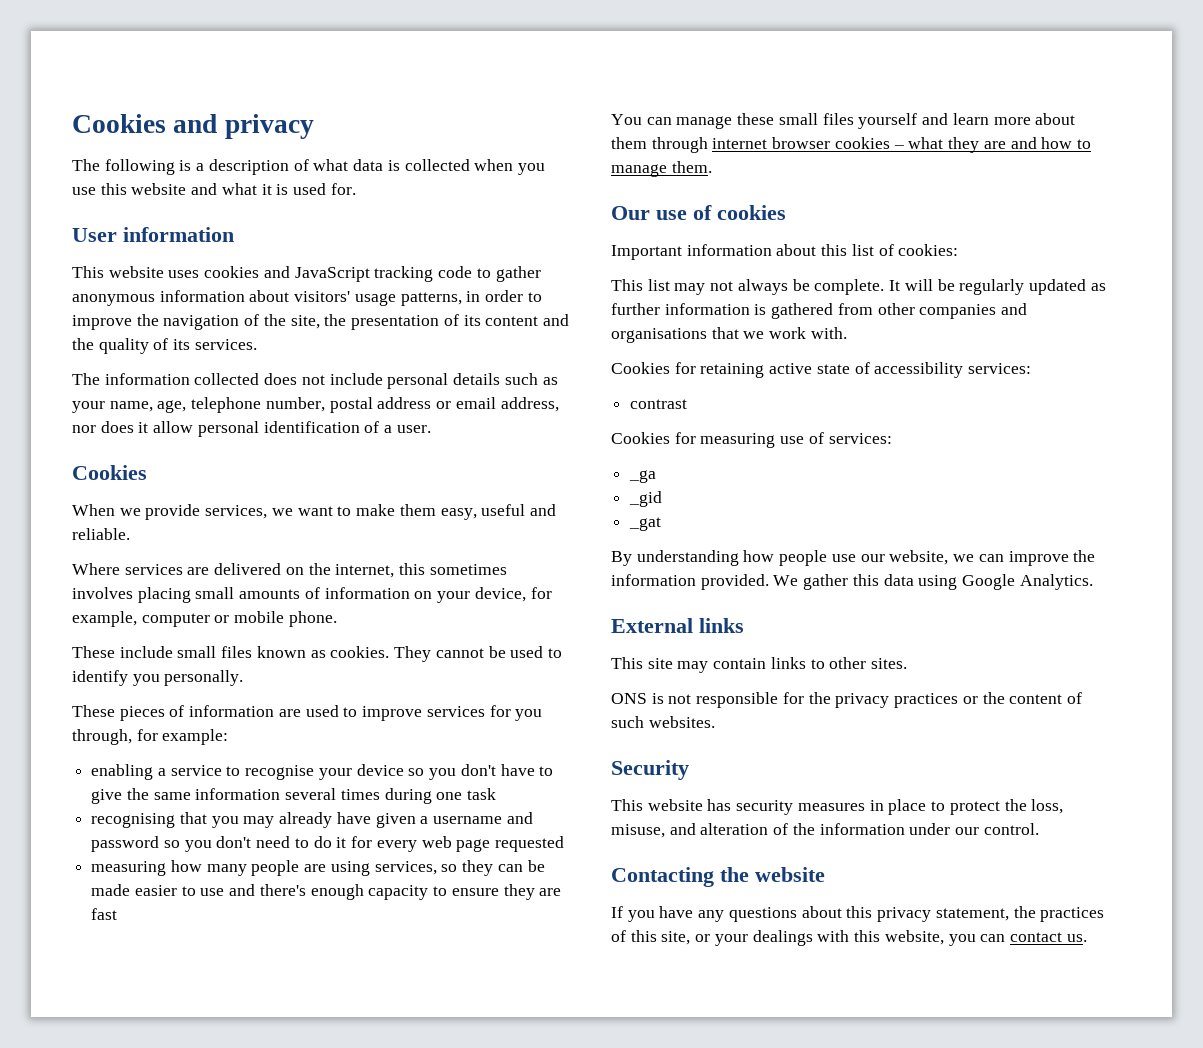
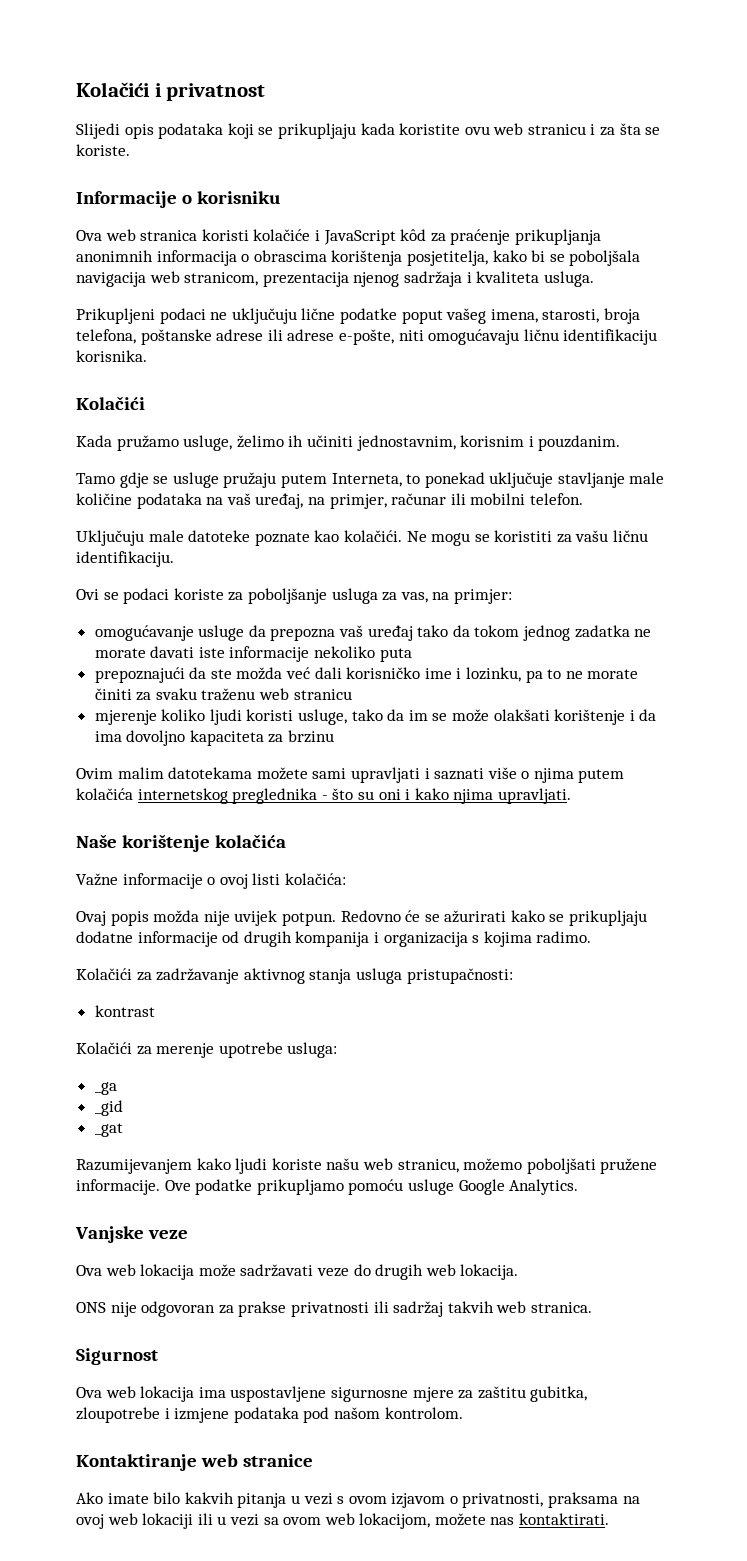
- Cookies and privacy
- The following is a description of what data is collected when you use this website and what it is used for.
- User information
- This website uses cookies and JavaScript tracking code to gather anonymous information about visitors' usage patterns, in order to improve the navigation of the site, the presentation of its content and the quality of its services.
- The information collected does not include personal details such as your name, age, telephone number, postal address or email address, nor does it allow personal identification of a user.
- Cookies
- When we provide services, we want to make them easy, useful and reliable.
- Where services are delivered on the internet, this sometimes involves placing small amounts of information on your device, for example, computer or mobile phone.
- These include small files known as cookies. They cannot be used to identify you personally.
- These pieces of information are used to improve services for you through, for example:
- enabling a service to recognise your device so you don't have to give the same information several times during one task
- recognising that you may already have given a username and password so you don't need to do it for every web page requested
- measuring how many people are using services, so they can be made easier to use and there's enough capacity to ensure they are fast
- You can manage these small files yourself and learn more about them through internet browser cookies – what they are and how to manage them.
- Our use of cookies
- Important information about this list of cookies:
- This list may not always be complete. It will be regularly updated as further information is gathered from other companies and organisations that we work with.
- Cookies for retaining active state of accessibility services:
- contrast
- Cookies for measuring use of services:
+ Kolačići i privatnost
+ Slijedi opis podataka koji se prikupljaju kada koristite ovu web stranicu i za šta se koriste.
+ Informacije o korisniku
+ Ova web stranica koristi kolačiće i JavaScript kôd za praćenje prikupljanja anonimnih informacija o obrascima korištenja posjetitelja, kako bi se poboljšala navigacija web stranicom, prezentacija njenog sadržaja i kvaliteta usluga.
+ Prikupljeni podaci ne uključuju lične podatke poput vašeg imena, starosti, broja telefona, poštanske adrese ili adrese e-pošte, niti omogućavaju ličnu identifikaciju korisnika.
+ Kolačići
+ Kada pružamo usluge, želimo ih učiniti jednostavnim, korisnim i pouzdanim.
+ Tamo gdje se usluge pružaju putem Interneta, to ponekad uključuje stavljanje male količine podataka na vaš uređaj, na primjer, računar ili mobilni telefon.
+ Uključuju male datoteke poznate kao kolačići. Ne mogu se koristiti za vašu ličnu identifikaciju.
+ Ovi se podaci koriste za poboljšanje usluga za vas, na primjer:
+ omogućavanje usluge da prepozna vaš uređaj tako da tokom jednog zadatka ne morate davati iste informacije nekoliko puta
+ prepoznajući da ste možda već dali korisničko ime i lozinku, pa to ne morate činiti za svaku traženu web stranicu
+ mjerenje koliko ljudi koristi usluge, tako da im se može olakšati korištenje i da ima dovoljno kapaciteta za brzinu
+ Ovim malim datotekama možete sami upravljati i saznati više o njima putem kolačića internetskog preglednika - što su oni i kako njima upravljati.
+ Naše korištenje kolačića
+ Važne informacije o ovoj listi kolačića:
+ Ovaj popis možda nije uvijek potpun. Redovno će se ažurirati kako se prikupljaju dodatne informacije od drugih kompanija i organizacija s kojima radimo.
+ Kolačići za zadržavanje aktivnog stanja usluga pristupačnosti:
+ kontrast
+ Kolačići za merenje upotrebe usluga:
  _ga
  _gid
  _gat
- By understanding how people use our website, we can improve the information provided. We gather this data using Google Analytics.
- External links
- This site may contain links to other sites.
- ONS is not responsible for the privacy practices or the content of such websites.
- Security
- This website has security measures in place to protect the loss, misuse, and alteration of the information under our control.
- Contacting the website
- If you have any questions about this privacy statement, the practices of this site, or your dealings with this website, you can contact us.
+ Razumijevanjem kako ljudi koriste našu web stranicu, možemo poboljšati pružene informacije. Ove podatke prikupljamo pomoću usluge Google Analytics.
+ Vanjske veze
+ Ova web lokacija može sadržavati veze do drugih web lokacija.
+ ONS nije odgovoran za prakse privatnosti ili sadržaj takvih web stranica.
+ Sigurnost
+ Ova web lokacija ima uspostavljene sigurnosne mjere za zaštitu gubitka, zloupotrebe i izmjene podataka pod našom kontrolom.
+ Kontaktiranje web stranice
+ Ako imate bilo kakvih pitanja u vezi s ovom izjavom o privatnosti, praksama na ovoj web lokaciji ili u vezi sa ovom web lokacijom, možete nas kontaktirati.

